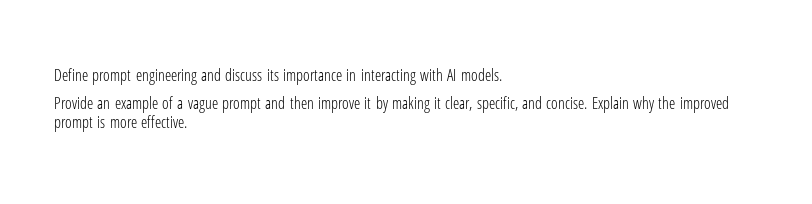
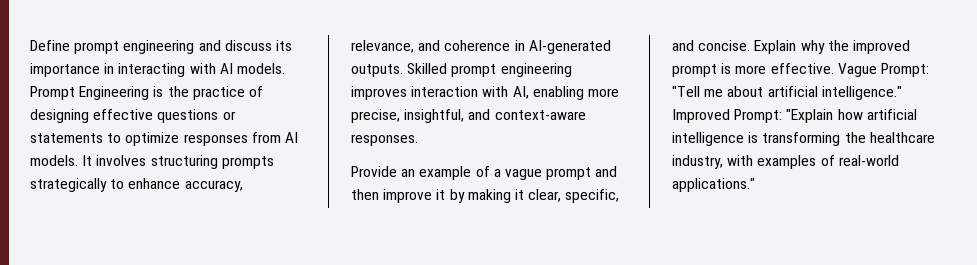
+ Prompt Engineering is the practice of designing effective questions or statements to optimize responses from AI models. It involves structuring prompts strategically to enhance accuracy, relevance, and coherence in AI-generated outputs. Skilled prompt engineering improves interaction with AI, enabling more precise, insightful, and context-aware responses.
+ Vague Prompt: "Tell me about artificial intelligence." Improved Prompt: "Explain how artificial intelligence is transforming the healthcare industry, with examples of real-world applications."

